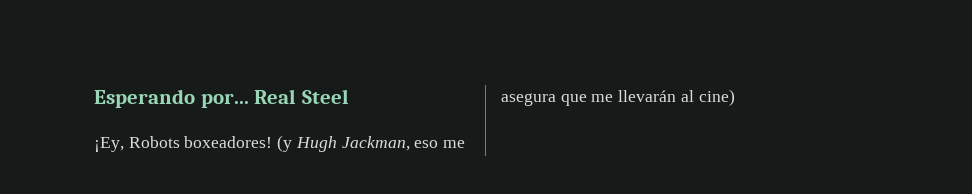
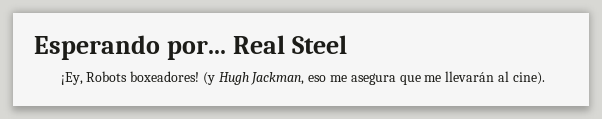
- (y Hugh Jackman, eso me asegura que me llevarán al cine)
+ (y Hugh Jackman, eso me asegura que me llevarán al cine).

